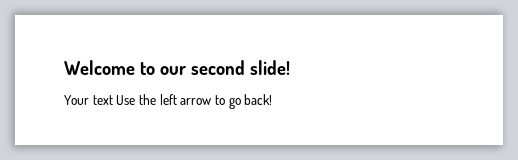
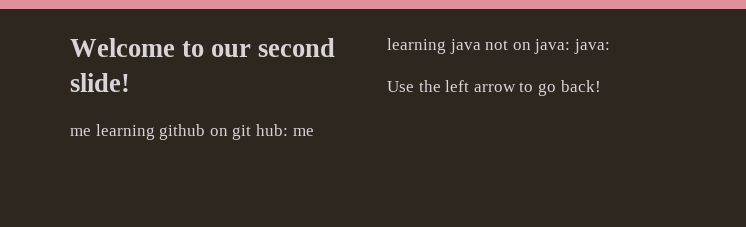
- Your text Use the left arrow to go back!
+ me learning github on git hub: me learning java not on java: java:
+ Use the left arrow to go back!

